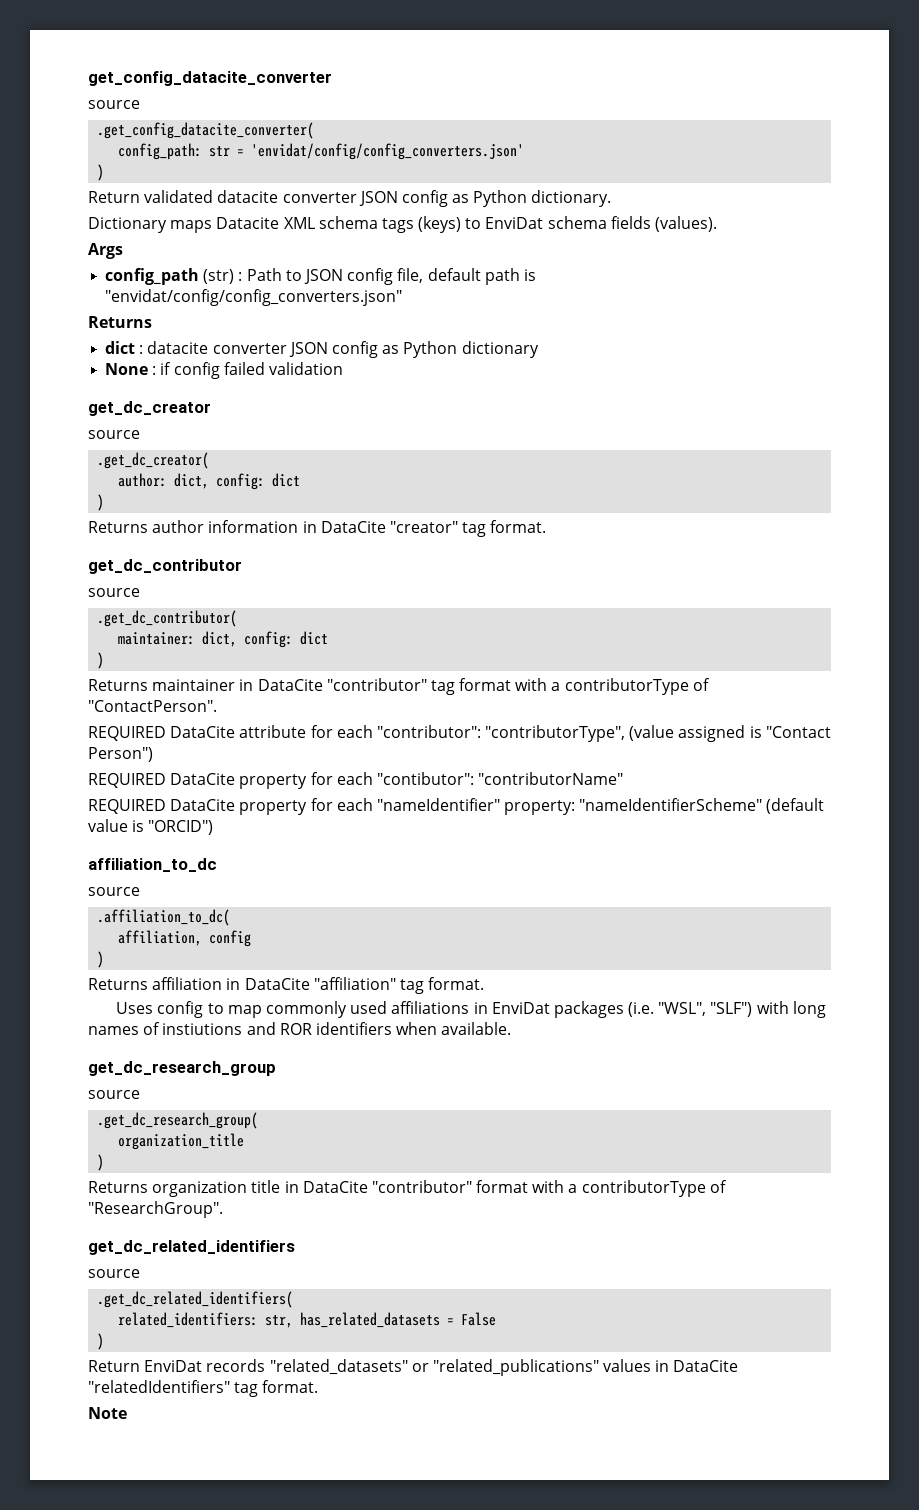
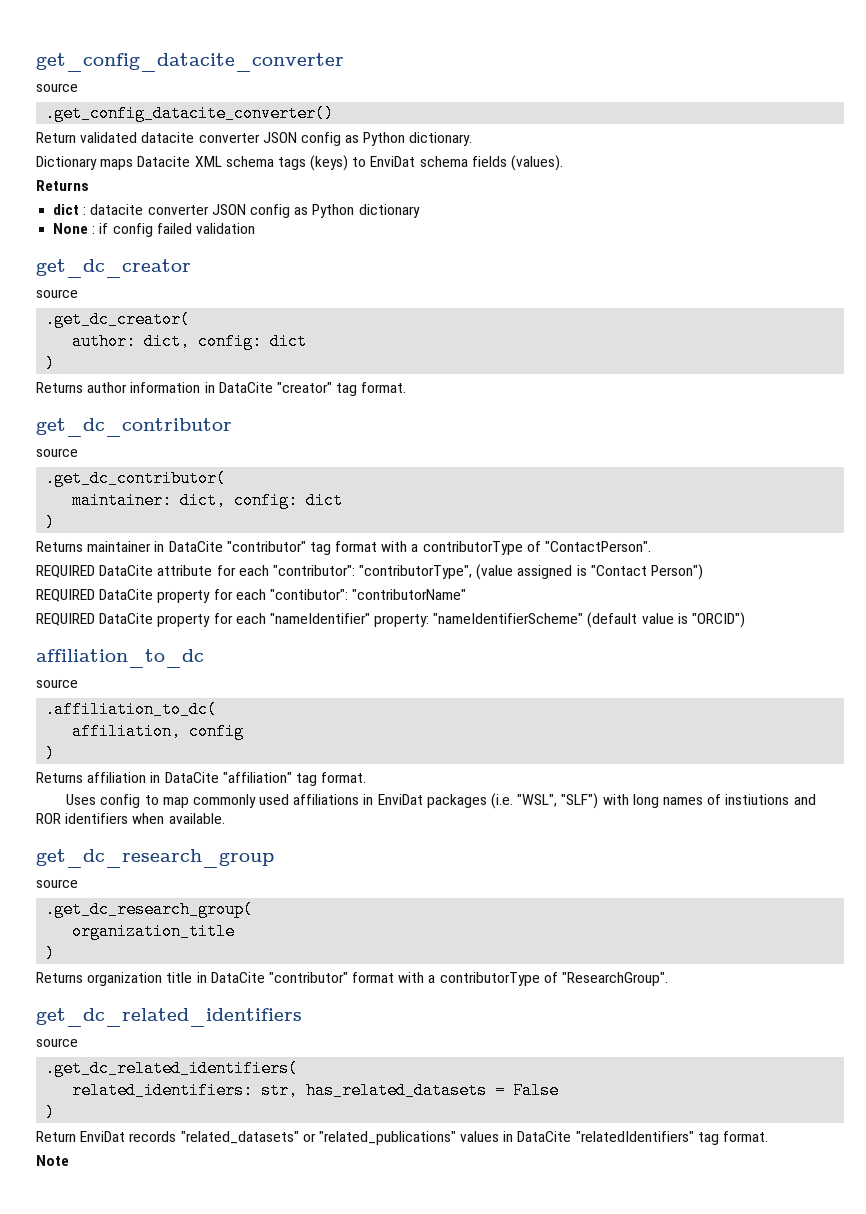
- .get_config_datacite_converter(
- config_path: str = 'envidat/config/config_converters.json'
- )
+ .get_config_datacite_converter()
- Args
- config_path (str) : Path to JSON config file, default path is "envidat/config/config_converters.json"

